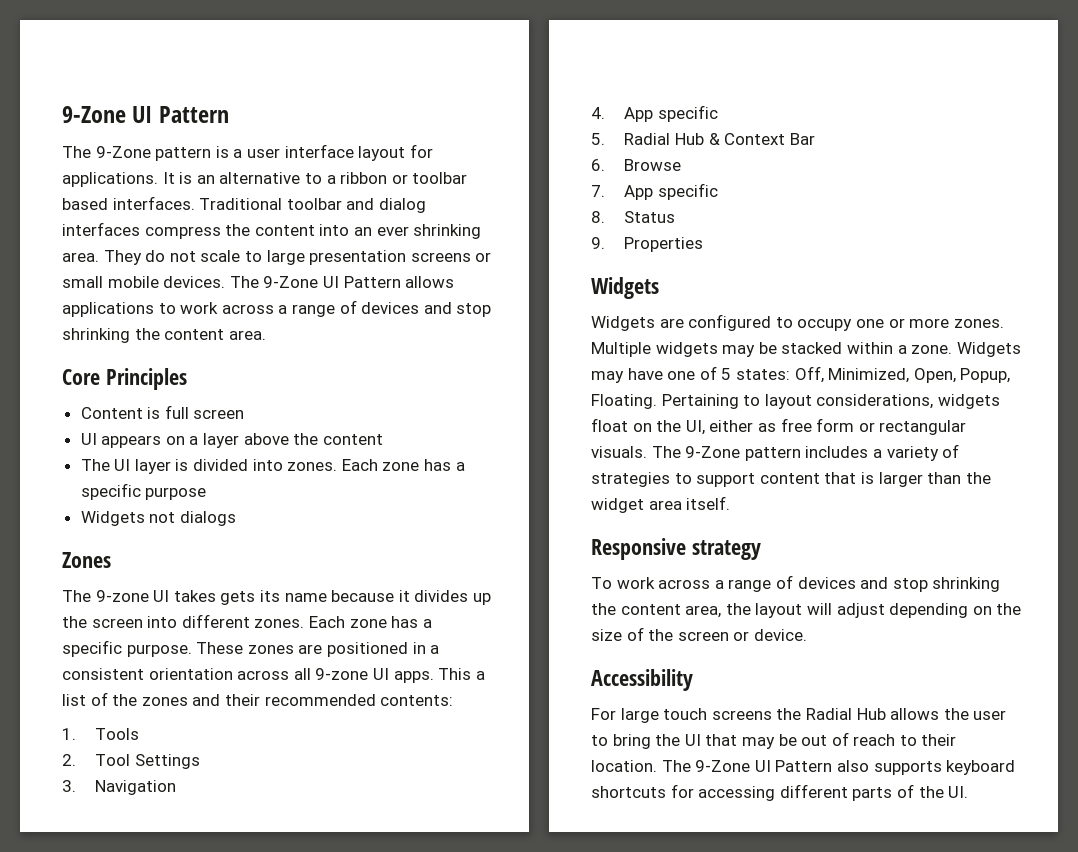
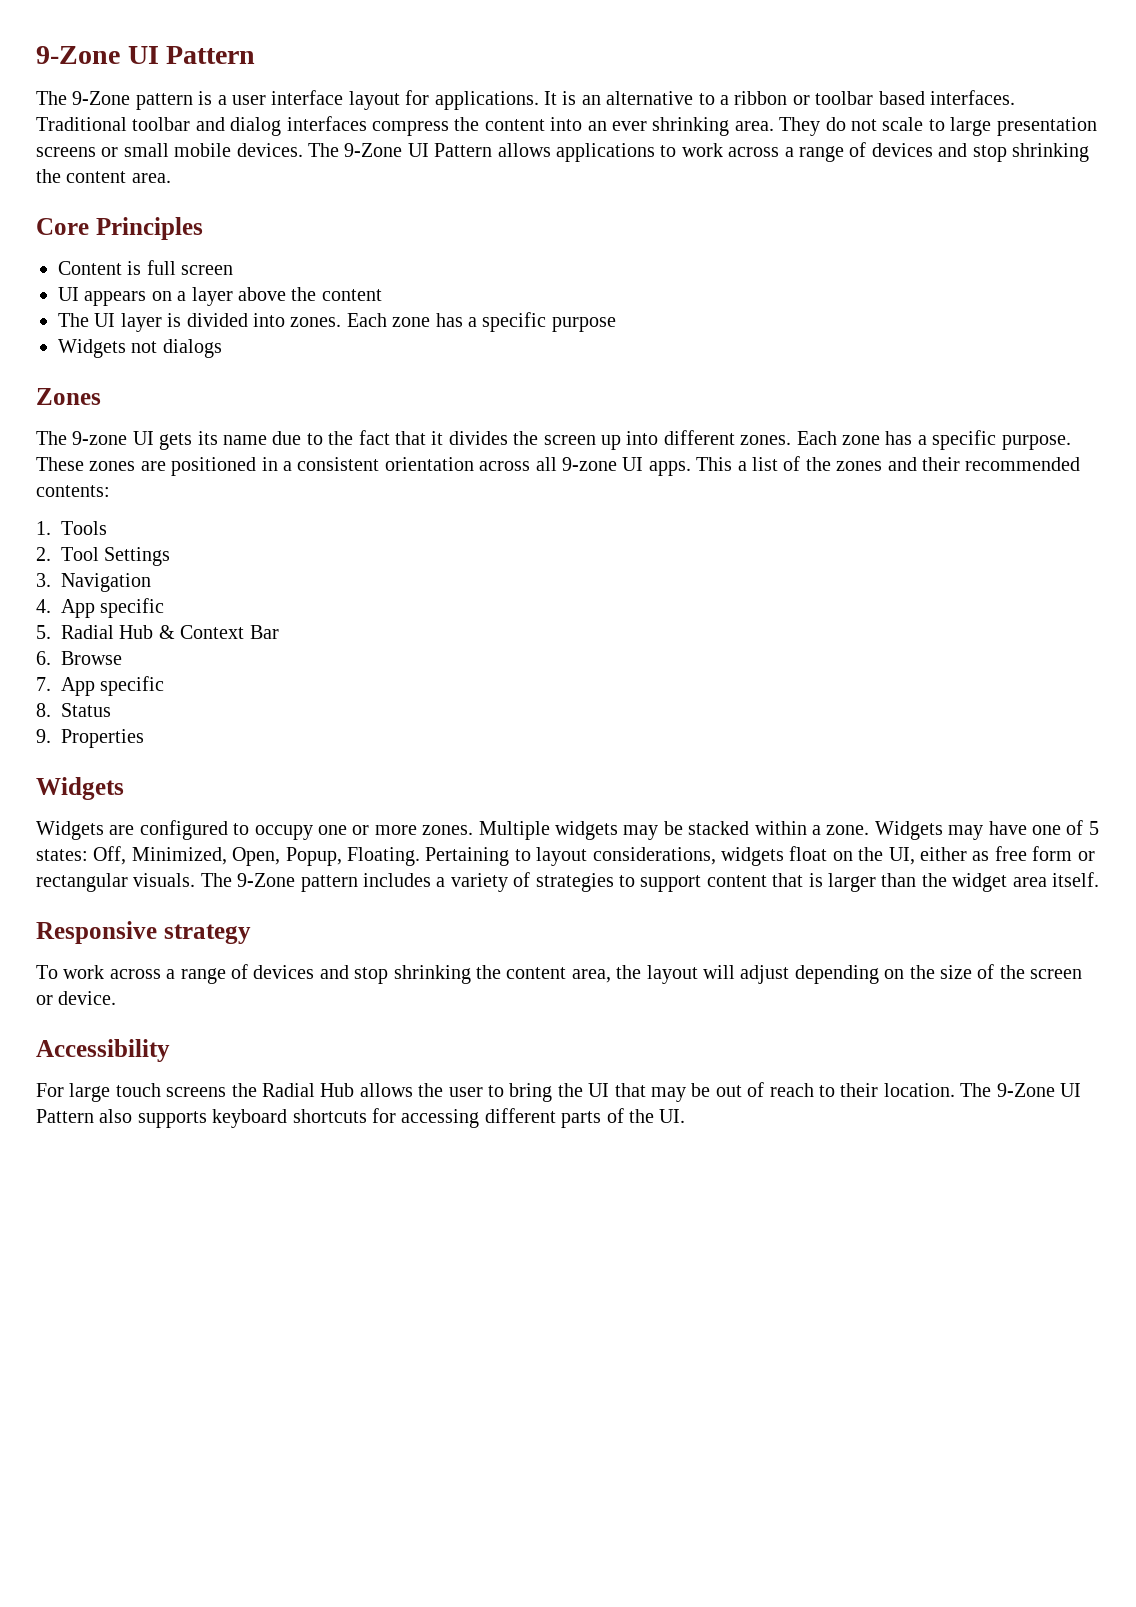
- The 9-zone UI takes gets its name because it divides up the screen into different zones.
+ The 9-zone UI gets its name due to the fact that it divides the screen up into different zones.

